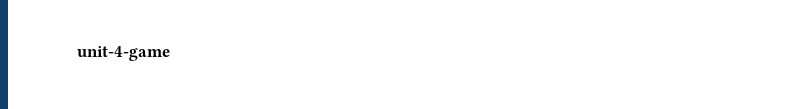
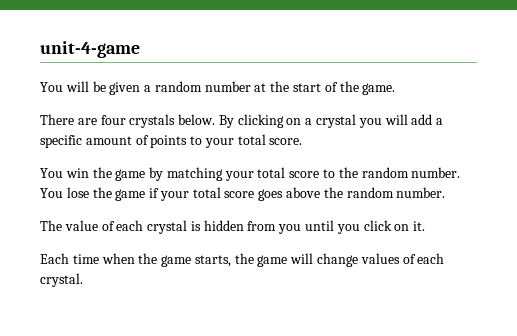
+ You will be given a random number at the start of the game.
+ There are four crystals below. By clicking on a crystal you will add a specific amount of points to your total score.
+ You win the game by matching your total score to the random number. You lose the game if your total score goes above the random number.
+ The value of each crystal is hidden from you until you click on it.
+ Each time when the game starts, the game will change values of each crystal.

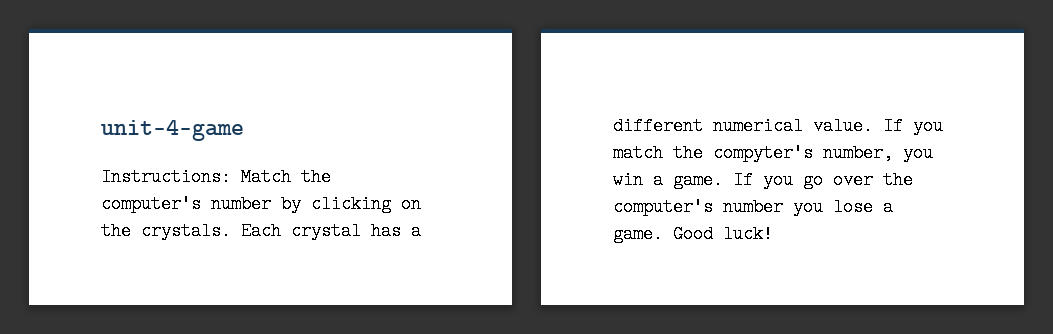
- You will be given a random number at the start of the game.
- There are four crystals below. By clicking on a crystal you will add a specific amount of points to your total score.
- You win the game by matching your total score to the random number. You lose the game if your total score goes above the random number.
- The value of each crystal is hidden from you until you click on it.
- Each time when the game starts, the game will change values of each crystal.
+ Instructions: Match the computer's number by clicking on the crystals. Each crystal has a different numerical value. If you match the compyter's number, you win a game. If you go over the computer's number you lose a game. Good luck!

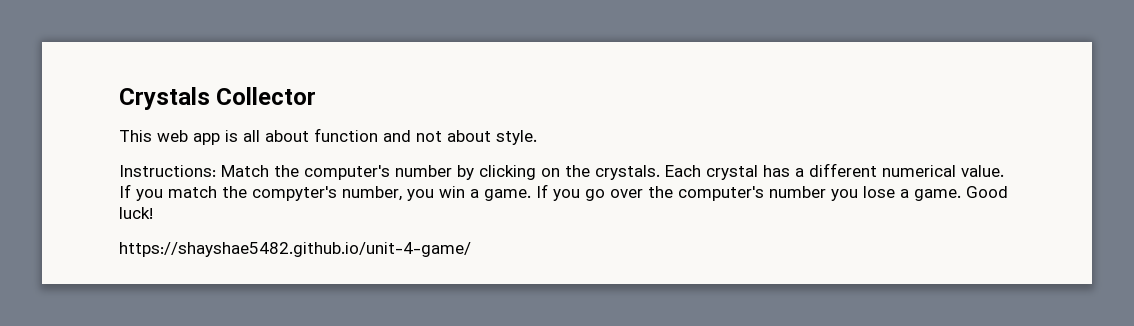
- unit-4-game
+ Crystals Collector
+ This web app is all about function and not about style.
+ https://shayshae5482.github.io/unit-4-game/

